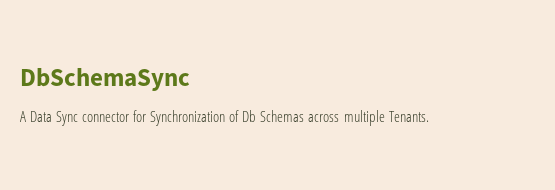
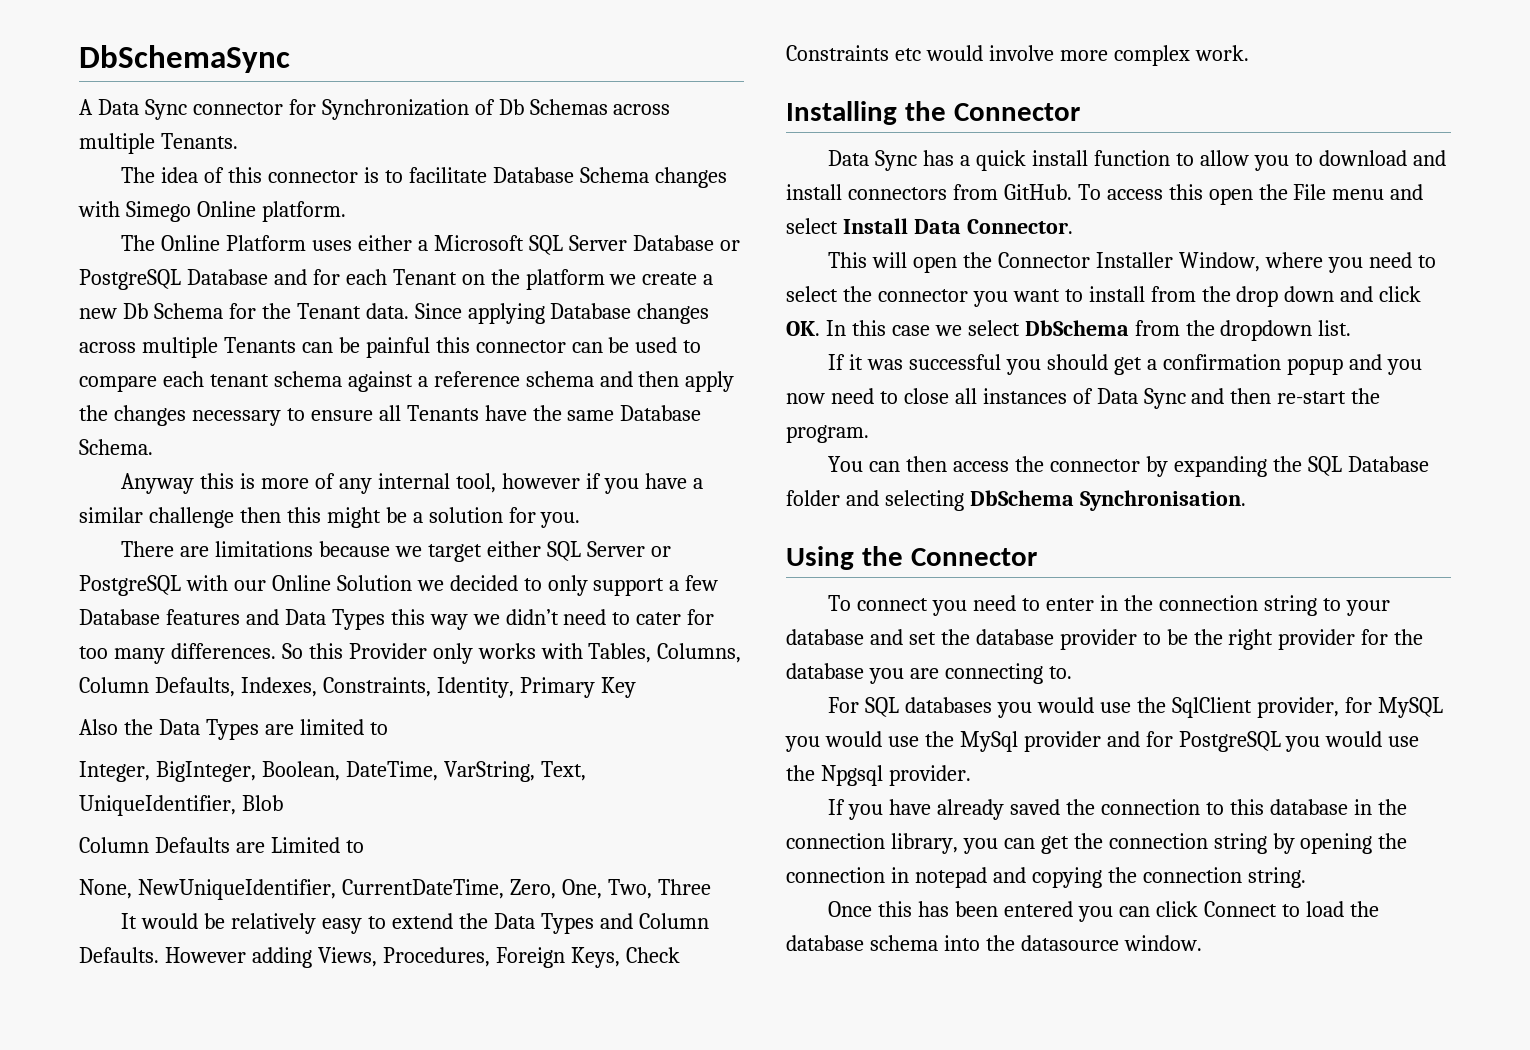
+ The idea of this connector is to facilitate Database Schema changes with Simego Online platform.
+ The Online Platform uses either a Microsoft SQL Server Database or PostgreSQL Database and for each Tenant on the platform we create a new Db Schema for the Tenant data. Since applying Database changes across multiple Tenants can be painful this connector can be used to compare each tenant schema against a reference schema and then apply the changes necessary to ensure all Tenants have the same Database Schema.
+ Anyway this is more of any internal tool, however if you have a similar challenge then this might be a solution for you.
+ There are limitations because we target either SQL Server or PostgreSQL with our Online Solution we decided to only support a few Database features and Data Types this way we didn’t need to cater for too many differences. So this Provider only works with Tables, Columns, Column Defaults, Indexes, Constraints, Identity, Primary Key
+ Also the Data Types are limited to
+ Integer, BigInteger, Boolean, DateTime, VarString, Text, UniqueIdentifier, Blob
+ Column Defaults are Limited to
+ None, NewUniqueIdentifier, CurrentDateTime, Zero, One, Two, Three
+ It would be relatively easy to extend the Data Types and Column Defaults. However adding Views, Procedures, Foreign Keys, Check Constraints etc would involve more complex work.
+ Installing the Connector
+ Data Sync has a quick install function to allow you to download and install connectors from GitHub. To access this open the File menu and select Install Data Connector.
+ This will open the Connector Installer Window, where you need to select the connector you want to install from the drop down and click OK. In this case we select DbSchema from the dropdown list.
+ If it was successful you should get a confirmation popup and you now need to close all instances of Data Sync and then re-start the program.
+ You can then access the connector by expanding the SQL Database folder and selecting DbSchema Synchronisation.
+ Using the Connector
+ To connect you need to enter in the connection string to your database and set the database provider to be the right provider for the database you are connecting to.
+ For SQL databases you would use the SqlClient provider, for MySQL you would use the MySql provider and for PostgreSQL you would use the Npgsql provider.
+ If you have already saved the connection to this database in the connection library, you can get the connection string by opening the connection in notepad and copying the connection string.
+ Once this has been entered you can click Connect to load the database schema into the datasource window.

